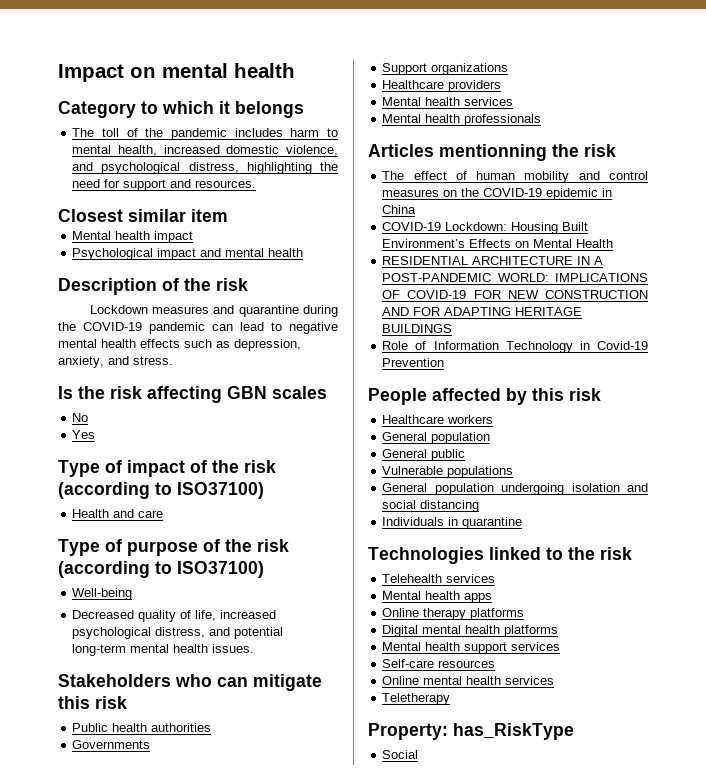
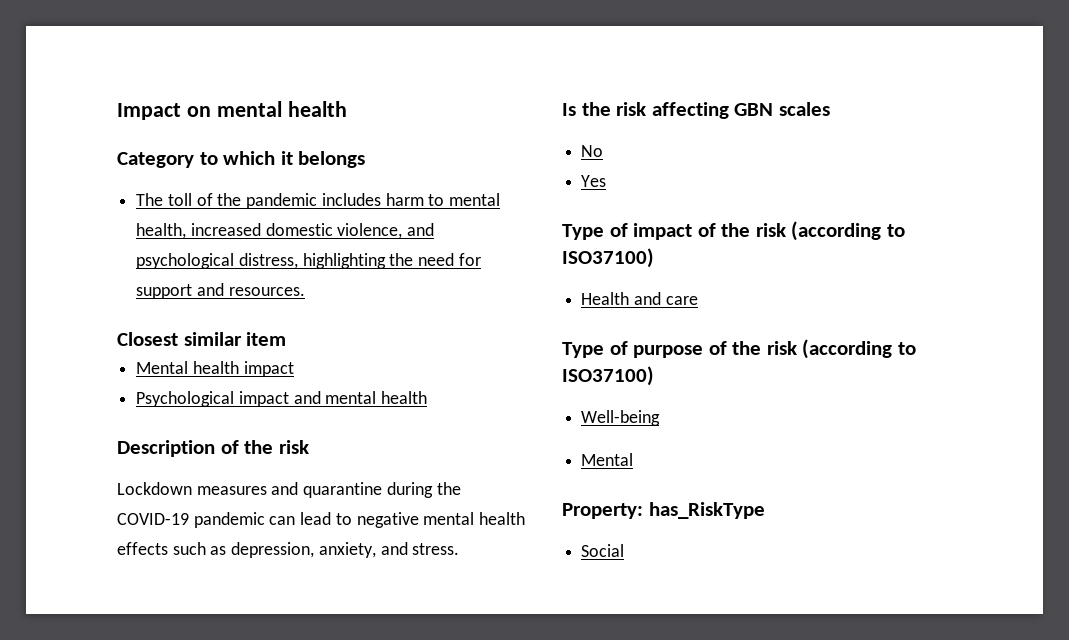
  Well-being
- Decreased quality of life, increased psychological distress, and potential long-term mental health issues.
- Stakeholders who can mitigate this risk
- Public health authorities
- Governments
- Support organizations
- Healthcare providers
- Mental health services
- Mental health professionals
- Articles mentionning the risk
- The effect of human mobility and control measures on the COVID-19 epidemic in China
- COVID-19 Lockdown: Housing Built Environment’s Effects on Mental Health
- RESIDENTIAL ARCHITECTURE IN A POST-PANDEMIC WORLD: IMPLICATIONS OF COVID-19 FOR NEW CONSTRUCTION AND FOR ADAPTING HERITAGE BUILDINGS
- Role of Information Technology in Covid-19 Prevention
- People affected by this risk
- Healthcare workers
- General population
- General public
- Vulnerable populations
- General population undergoing isolation and social distancing
- Individuals in quarantine
- Technologies linked to the risk
- Telehealth services
- Mental health apps
- Online therapy platforms
- Digital mental health platforms
- Mental health support services
- Self-care resources
- Online mental health services
- Teletherapy
+ Mental

